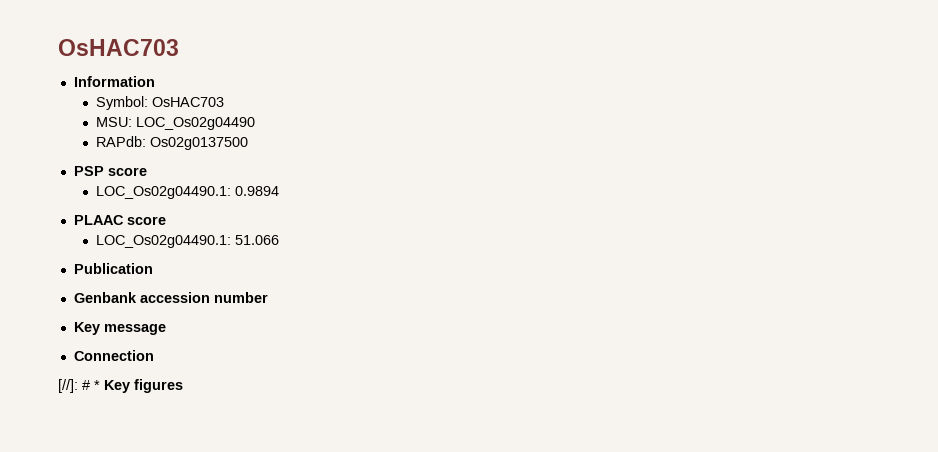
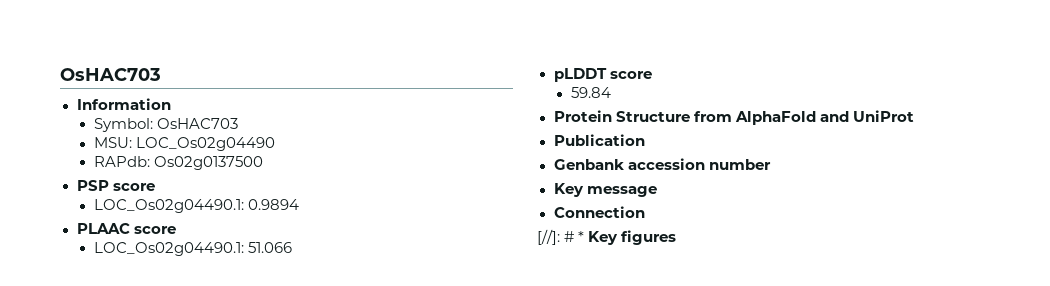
+ pLDDT score
+ 59.84
+ Protein Structure from AlphaFold and UniProt

